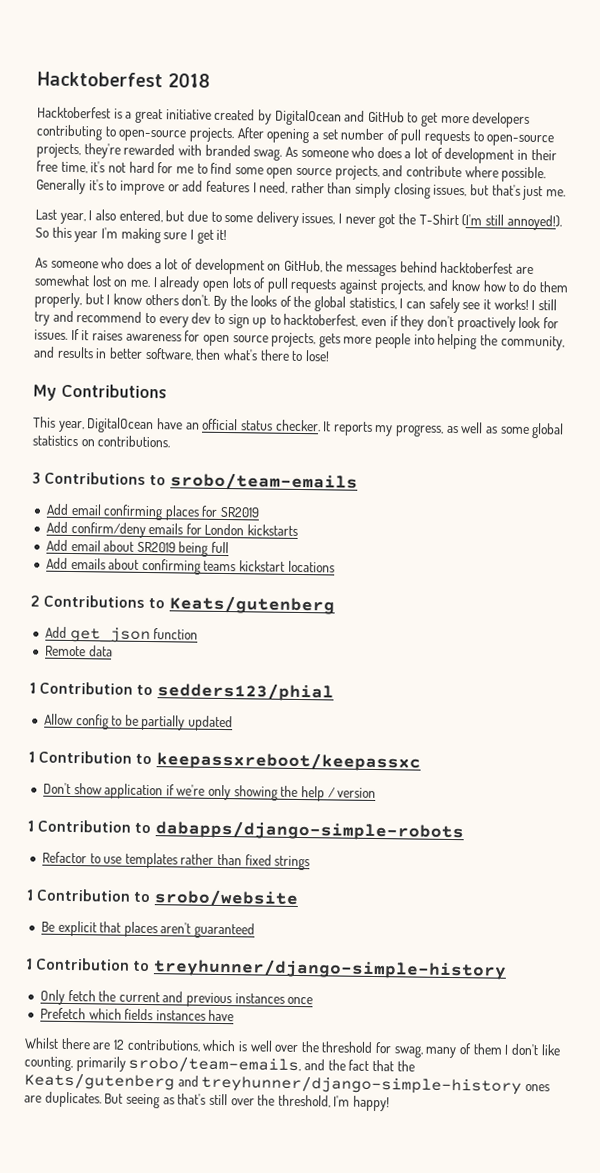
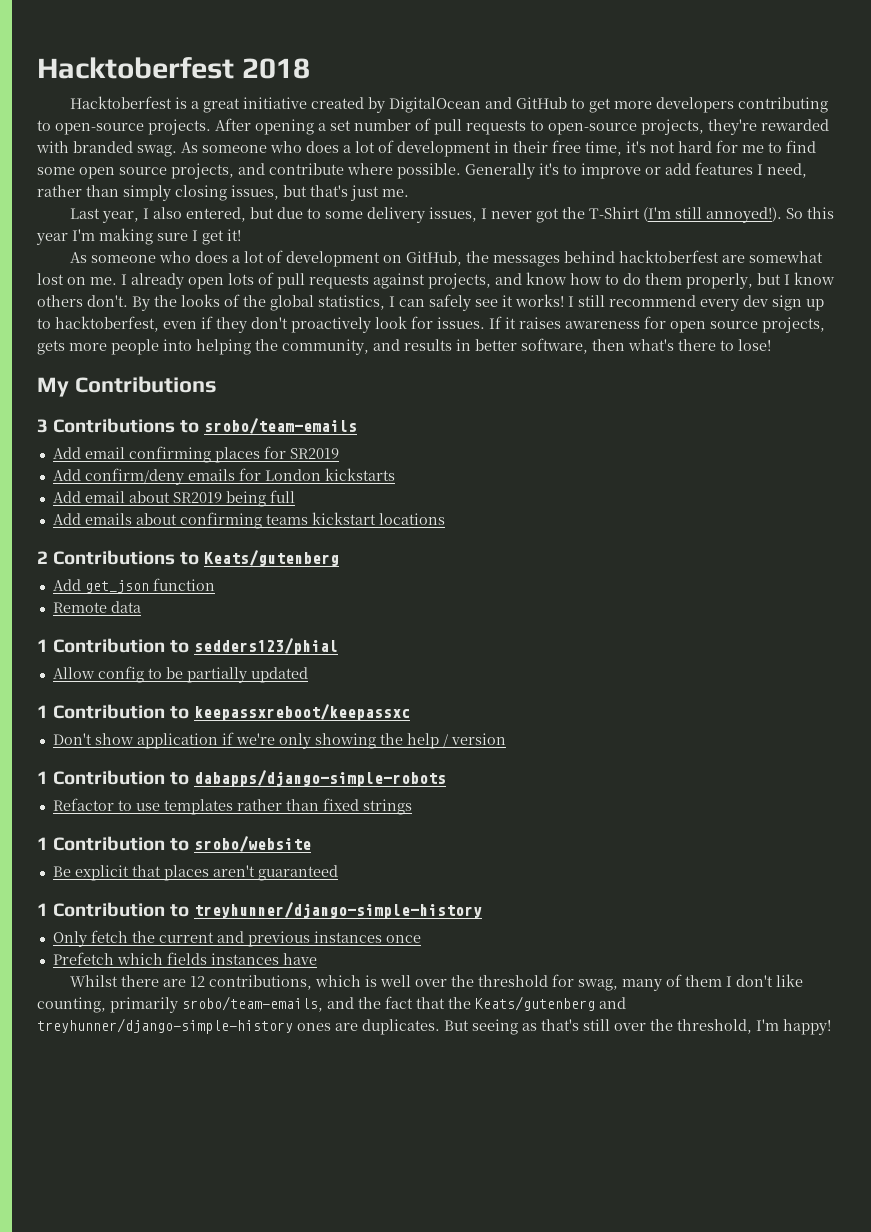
- I still try and recommend to every dev to sign up to hacktoberfest, even if they don't proactively look for issues.
+ I still recommend every dev sign up to hacktoberfest, even if they don't proactively look for issues.
- This year, DigitalOcean have an official status checker. It reports my progress, as well as some global statistics on contributions.

